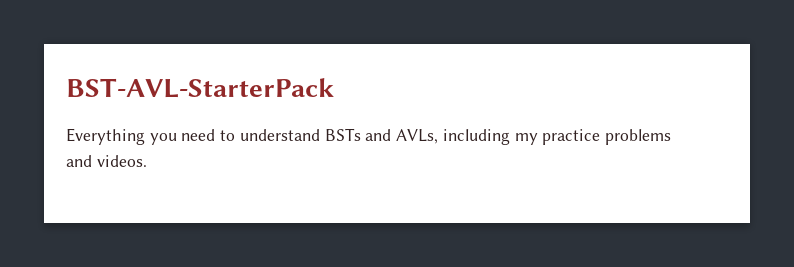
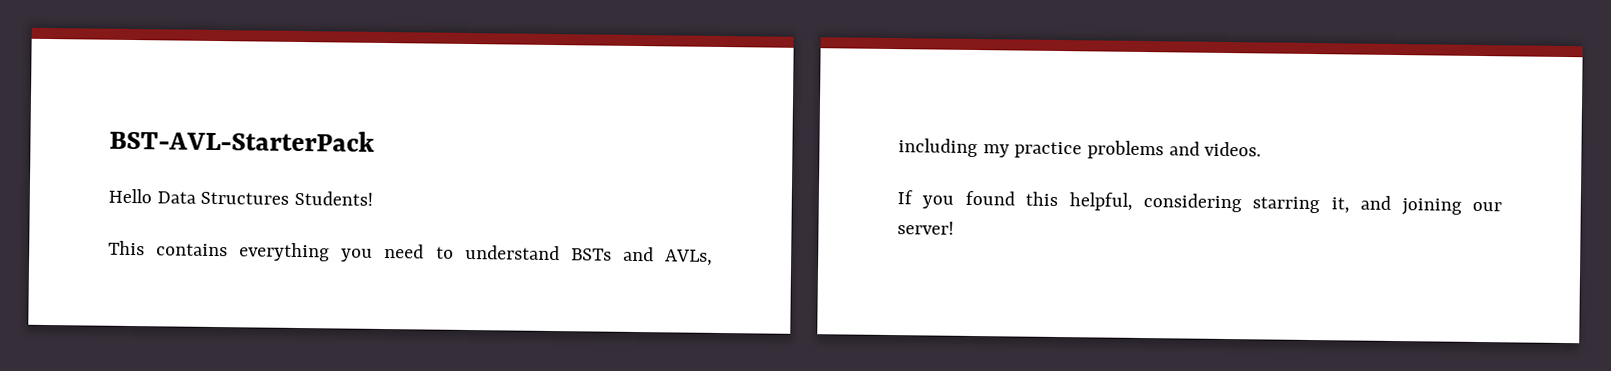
- Everything you need to understand BSTs and AVLs, including my practice problems and videos.
+ Hello Data Structures Students!
+ This contains everything you need to understand BSTs and AVLs, including my practice problems and videos.
+ If you found this helpful, considering starring it, and joining our server!

